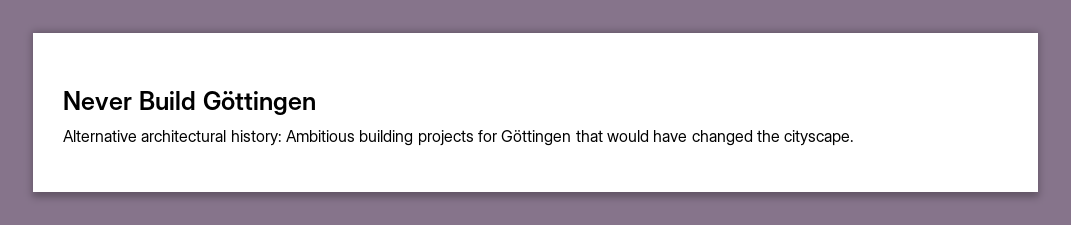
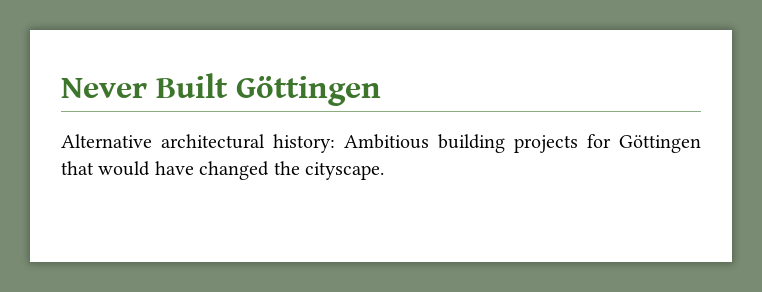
- Never Build Göttingen
+ Never Built Göttingen

